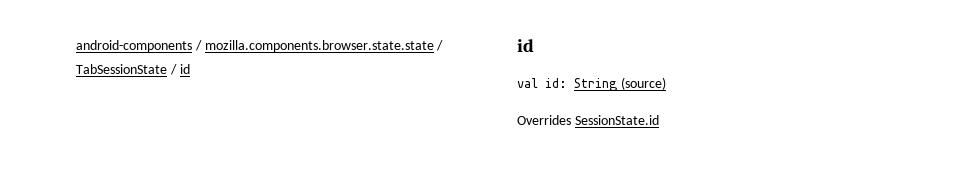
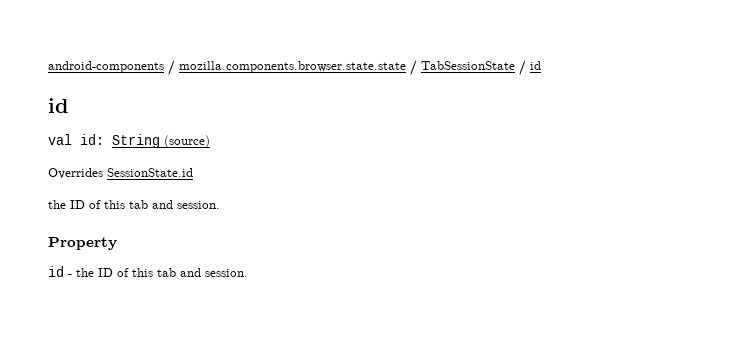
  Overrides SessionState.id
+ the ID of this tab and session.
+ Property
+ id - the ID of this tab and session.

